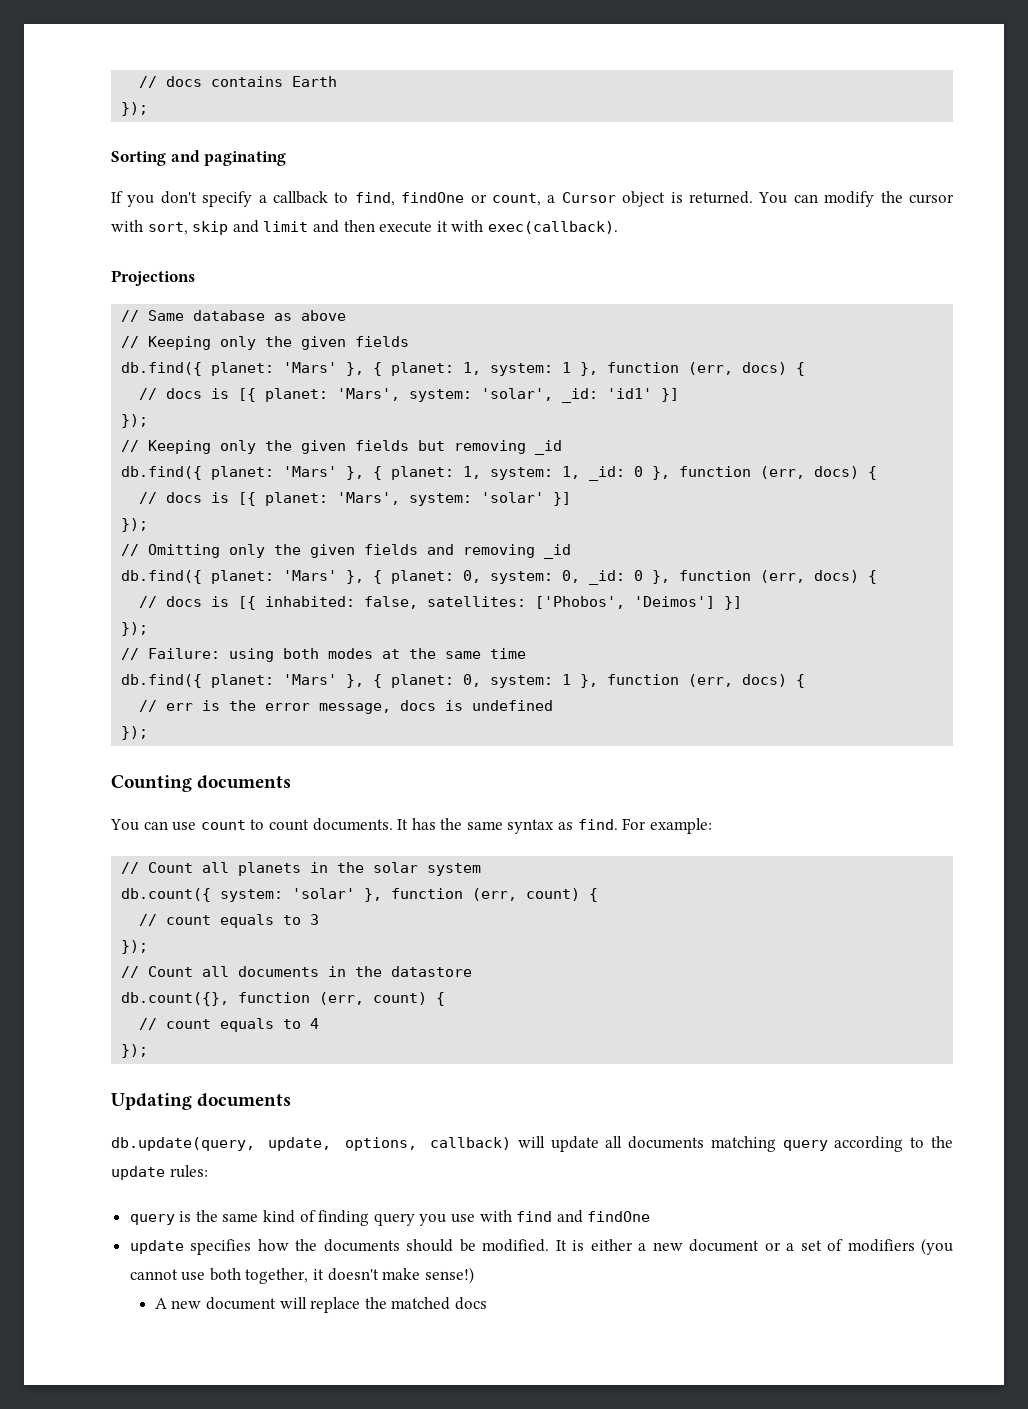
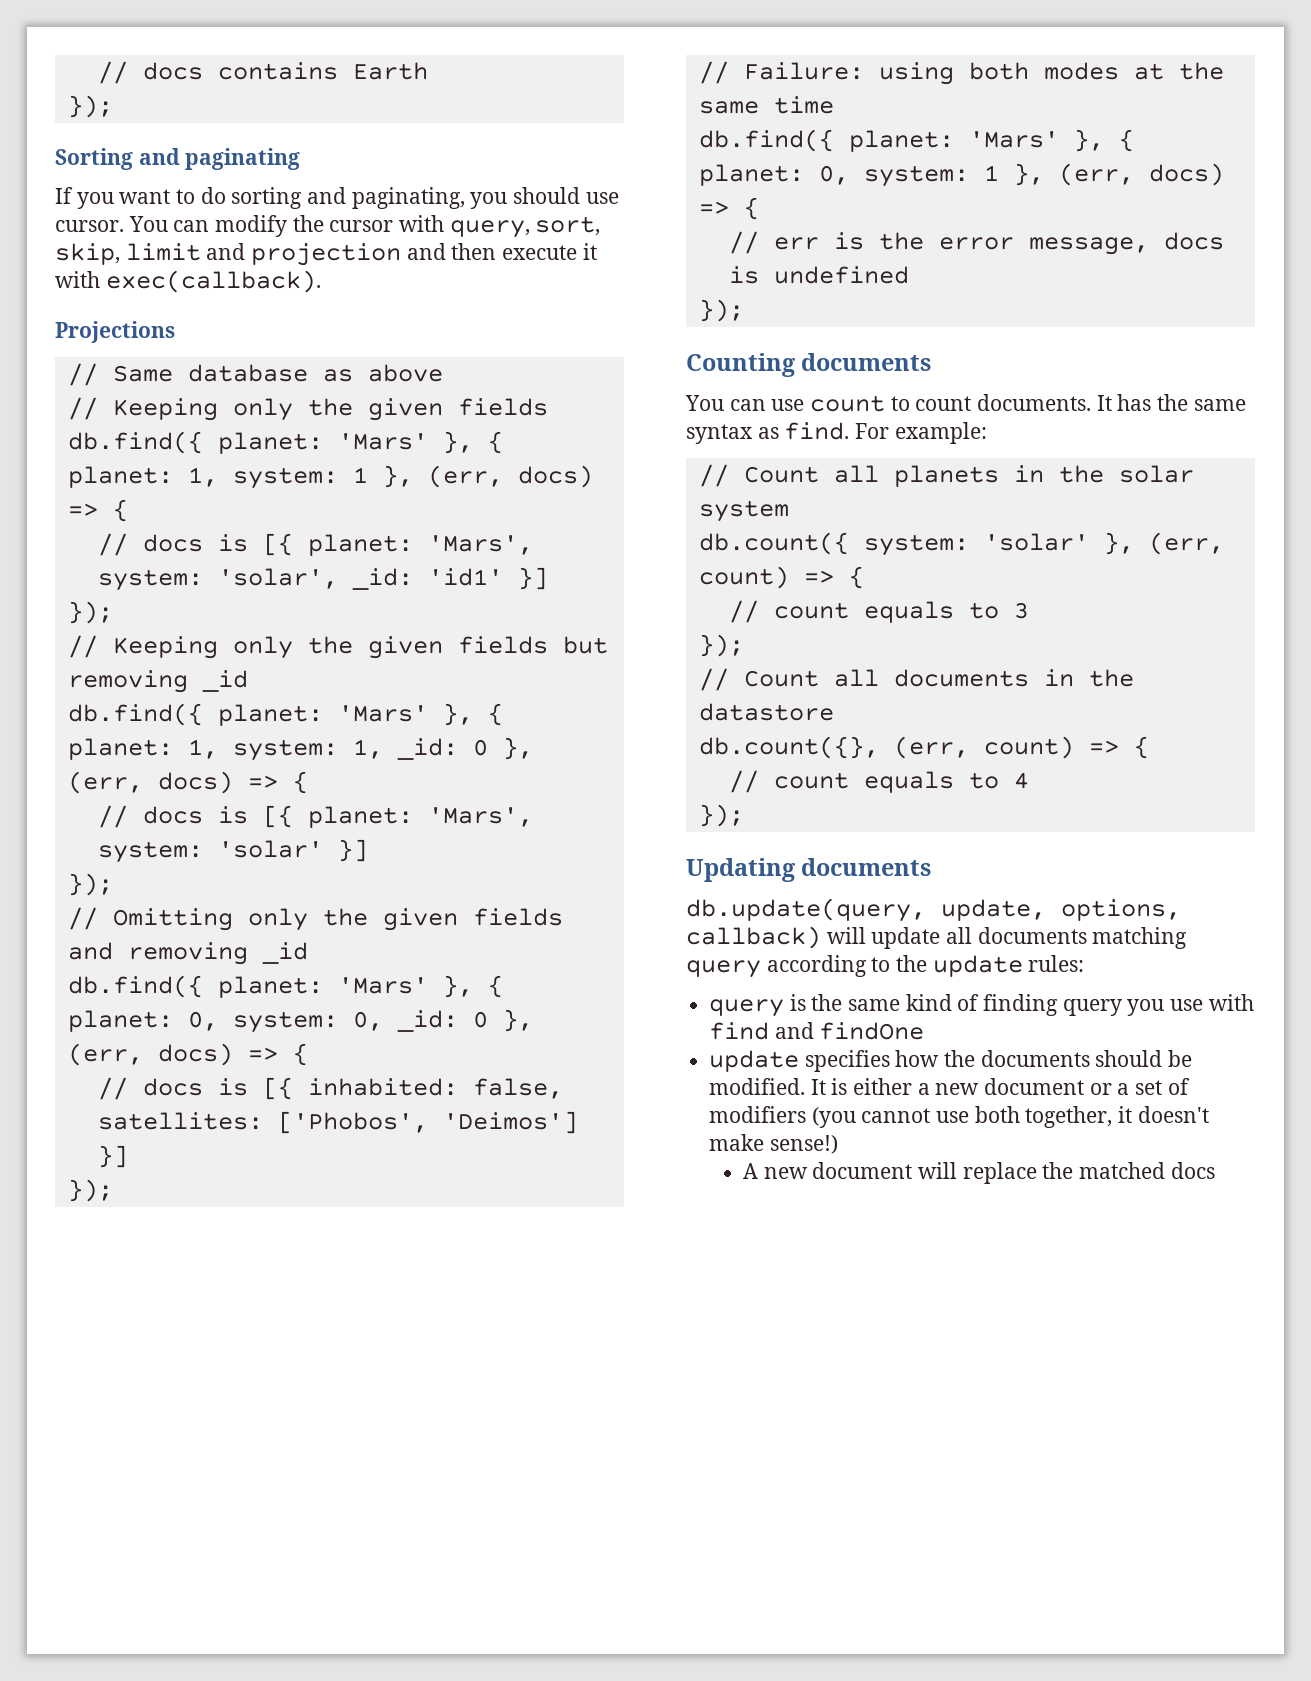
- If you don't specify a callback to find, findOne or count, a Cursor object is returned.
+ If you want to do sorting and paginating, you should use cursor.
- You can modify the cursor with sort, skip and limit and then execute it with exec(callback).
+ You can modify the cursor with query, sort, skip, limit and projection and then execute it with exec(callback).
- db.find({ planet: 'Mars' }, { planet: 1, system: 1 }, function (err, docs) {
+ db.find({ planet: 'Mars' }, { planet: 1, system: 1 }, (err, docs) => {
- db.find({ planet: 'Mars' }, { planet: 1, system: 1, _id: 0 }, function (err, docs) {
+ db.find({ planet: 'Mars' }, { planet: 1, system: 1, _id: 0 }, (err, docs) => {
- db.find({ planet: 'Mars' }, { planet: 0, system: 0, _id: 0 }, function (err, docs) {
+ db.find({ planet: 'Mars' }, { planet: 0, system: 0, _id: 0 }, (err, docs) => {
- db.find({ planet: 'Mars' }, { planet: 0, system: 1 }, function (err, docs) {
+ db.find({ planet: 'Mars' }, { planet: 0, system: 1 }, (err, docs) => {
- db.count({ system: 'solar' }, function (err, count) {
+ db.count({ system: 'solar' }, (err, count) => {
- db.count({}, function (err, count) {
+ db.count({}, (err, count) => {

